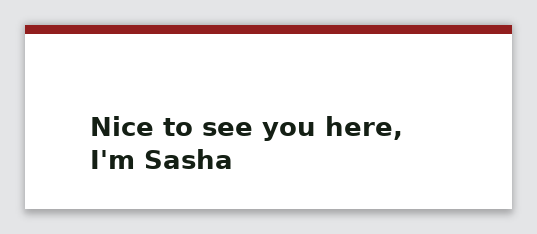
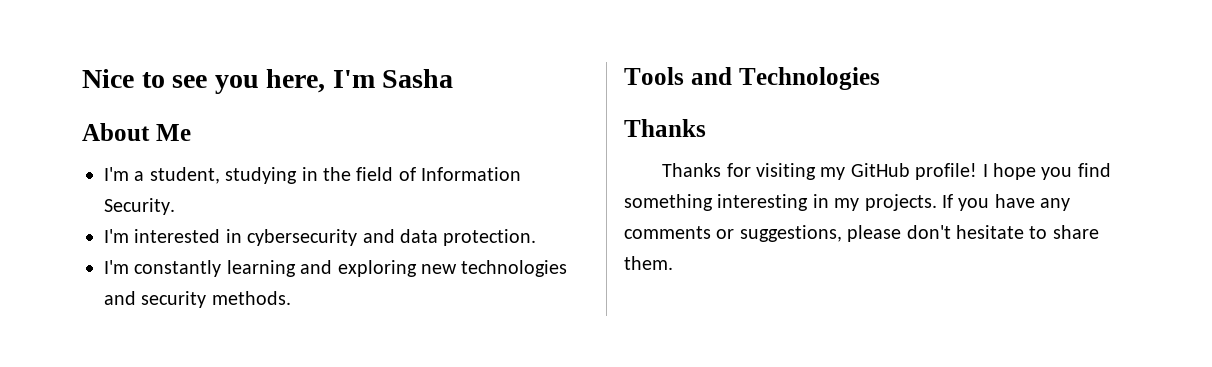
+ About Me
+ I'm a student, studying in the field of Information Security.
+ I'm interested in cybersecurity and data protection.
+ I'm constantly learning and exploring new technologies and security methods.
+ Tools and Technologies
+ Thanks
+ Thanks for visiting my GitHub profile! I hope you find something interesting in my projects. If you have any comments or suggestions, please don't hesitate to share them.

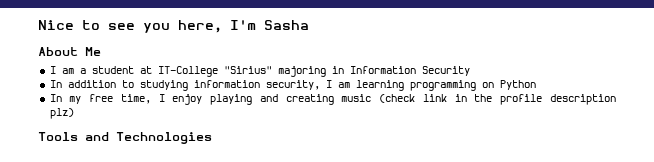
- I'm a student, studying in the field of Information Security.
- I'm interested in cybersecurity and data protection.
- I'm constantly learning and exploring new technologies and security methods.
+ I am a student at IT-College "Sirius" majoring in Information Security
+ In addition to studying information security, I am learning programming on Python
+ In my free time, I enjoy playing and creating music (check link in the profile description plz)
  Tools and Technologies
- Thanks
- Thanks for visiting my GitHub profile! I hope you find something interesting in my projects. If you have any comments or suggestions, please don't hesitate to share them.

